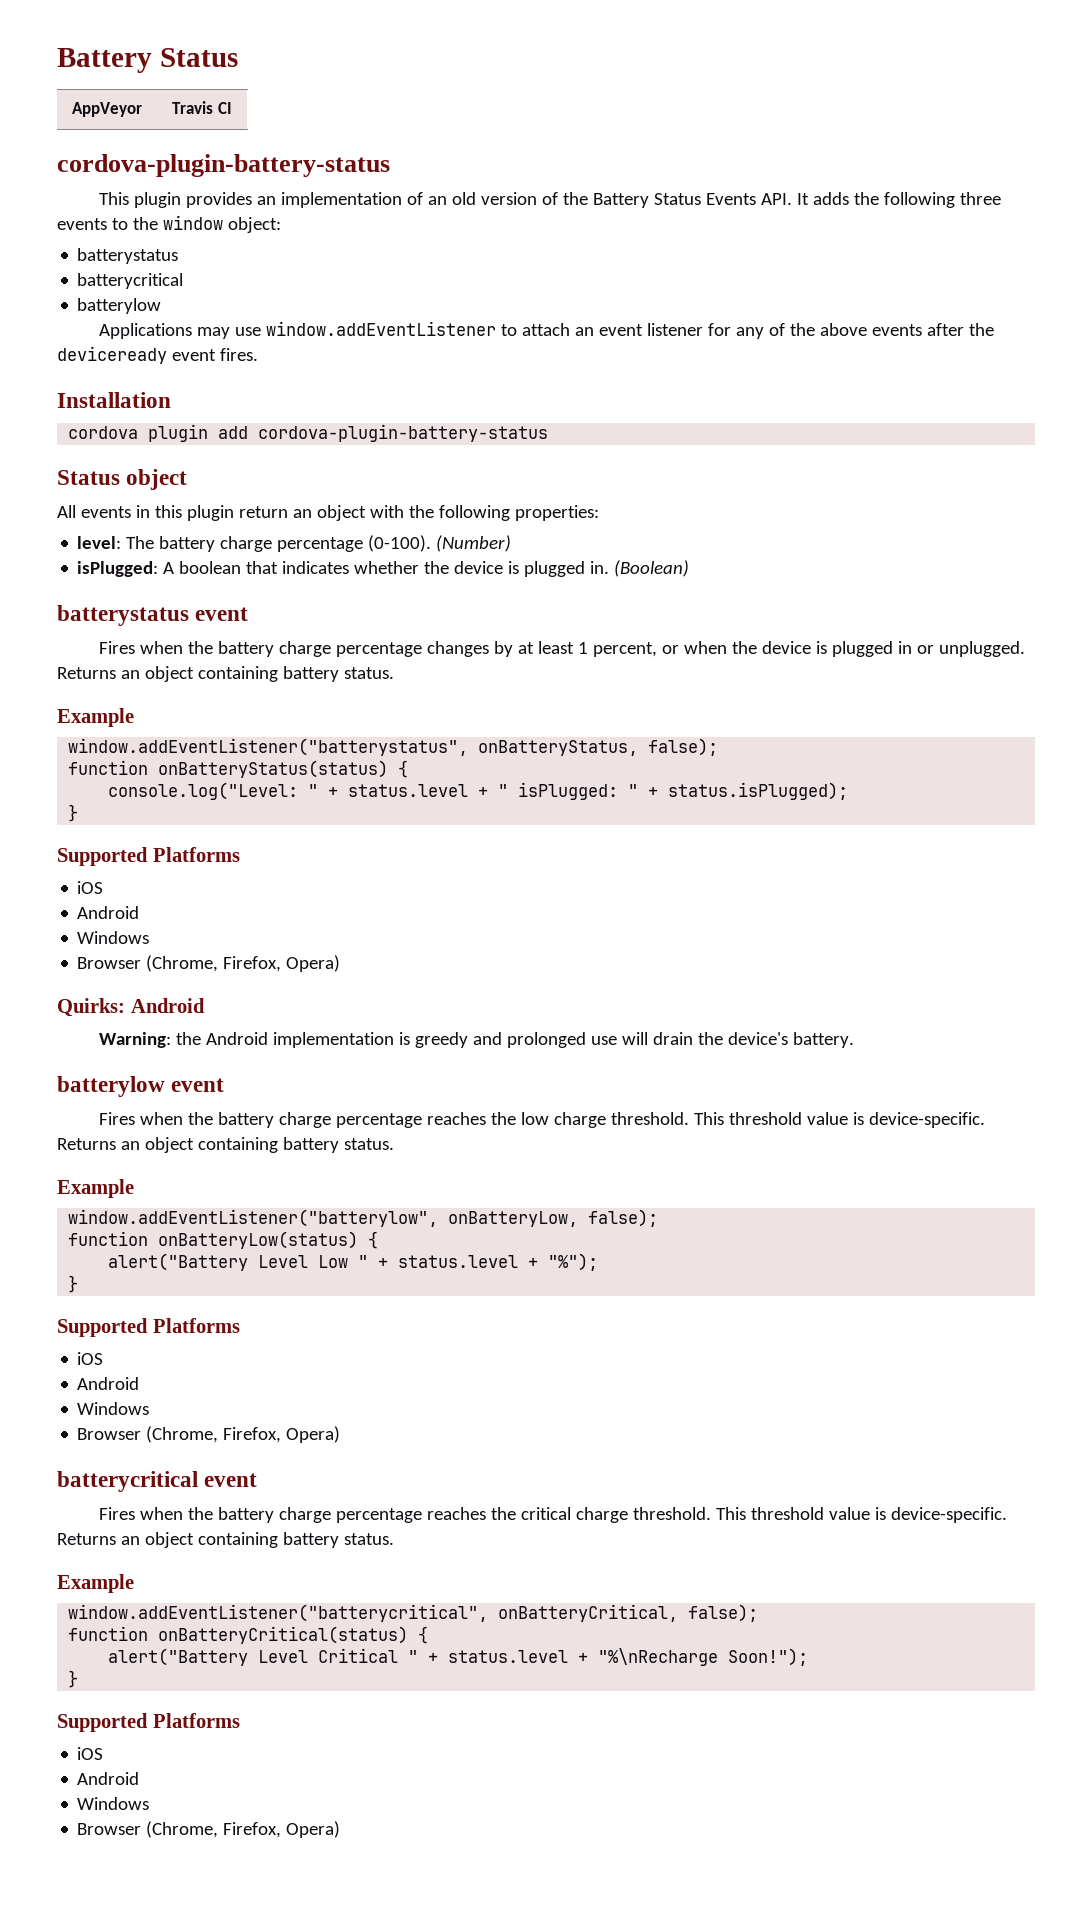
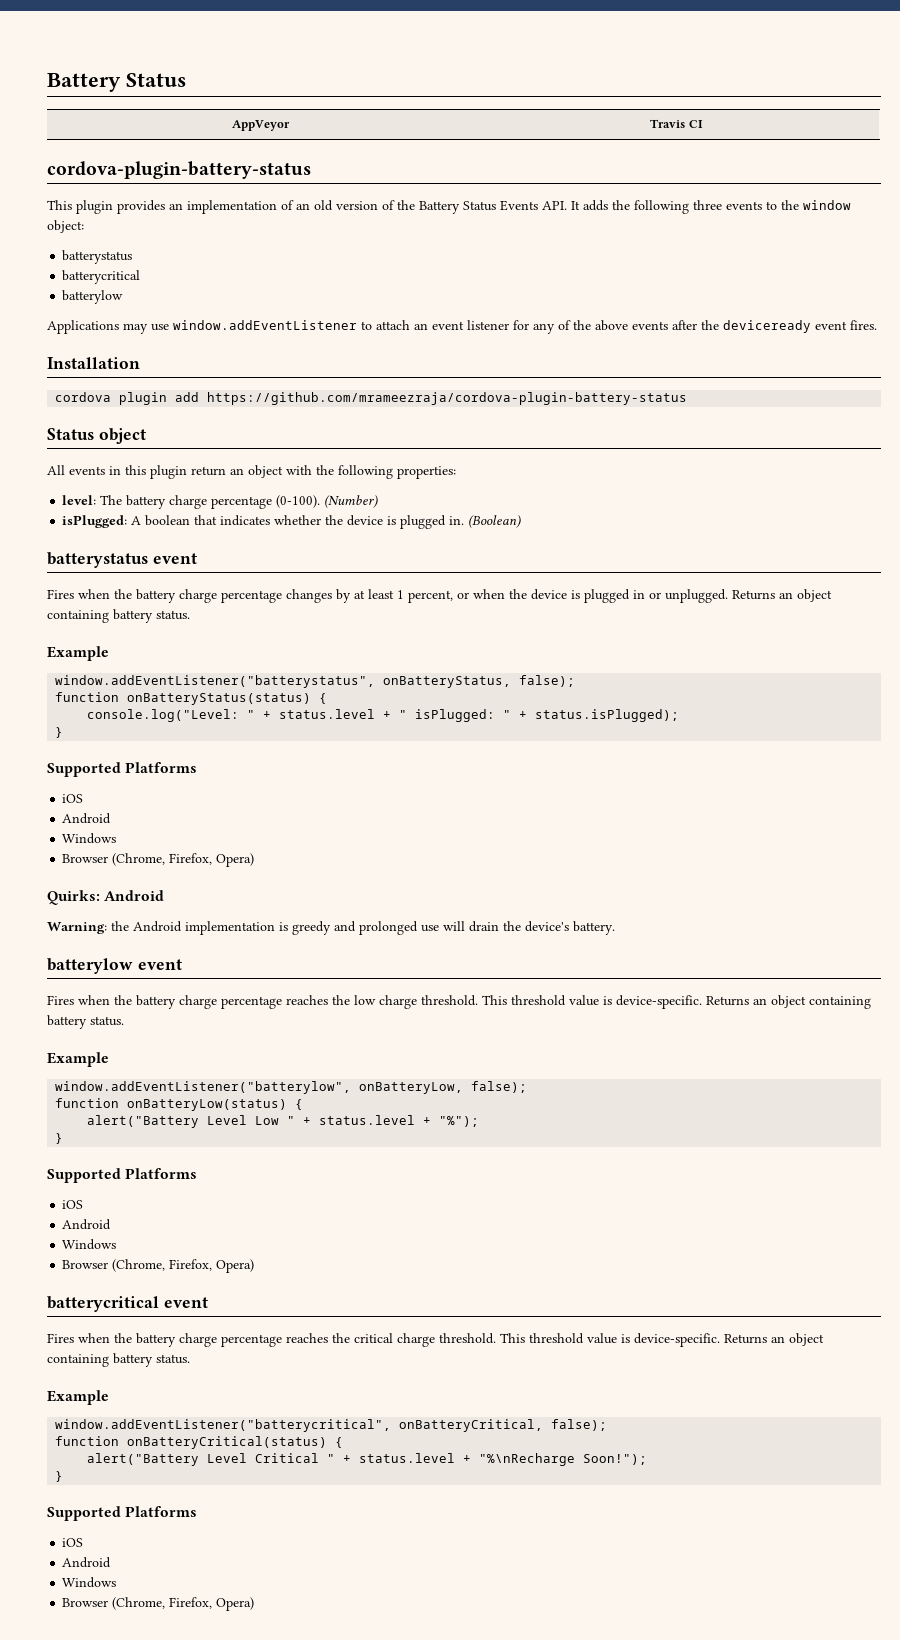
- cordova plugin add cordova-plugin-battery-status
+ cordova plugin add https://github.com/mrameezraja/cordova-plugin-battery-status

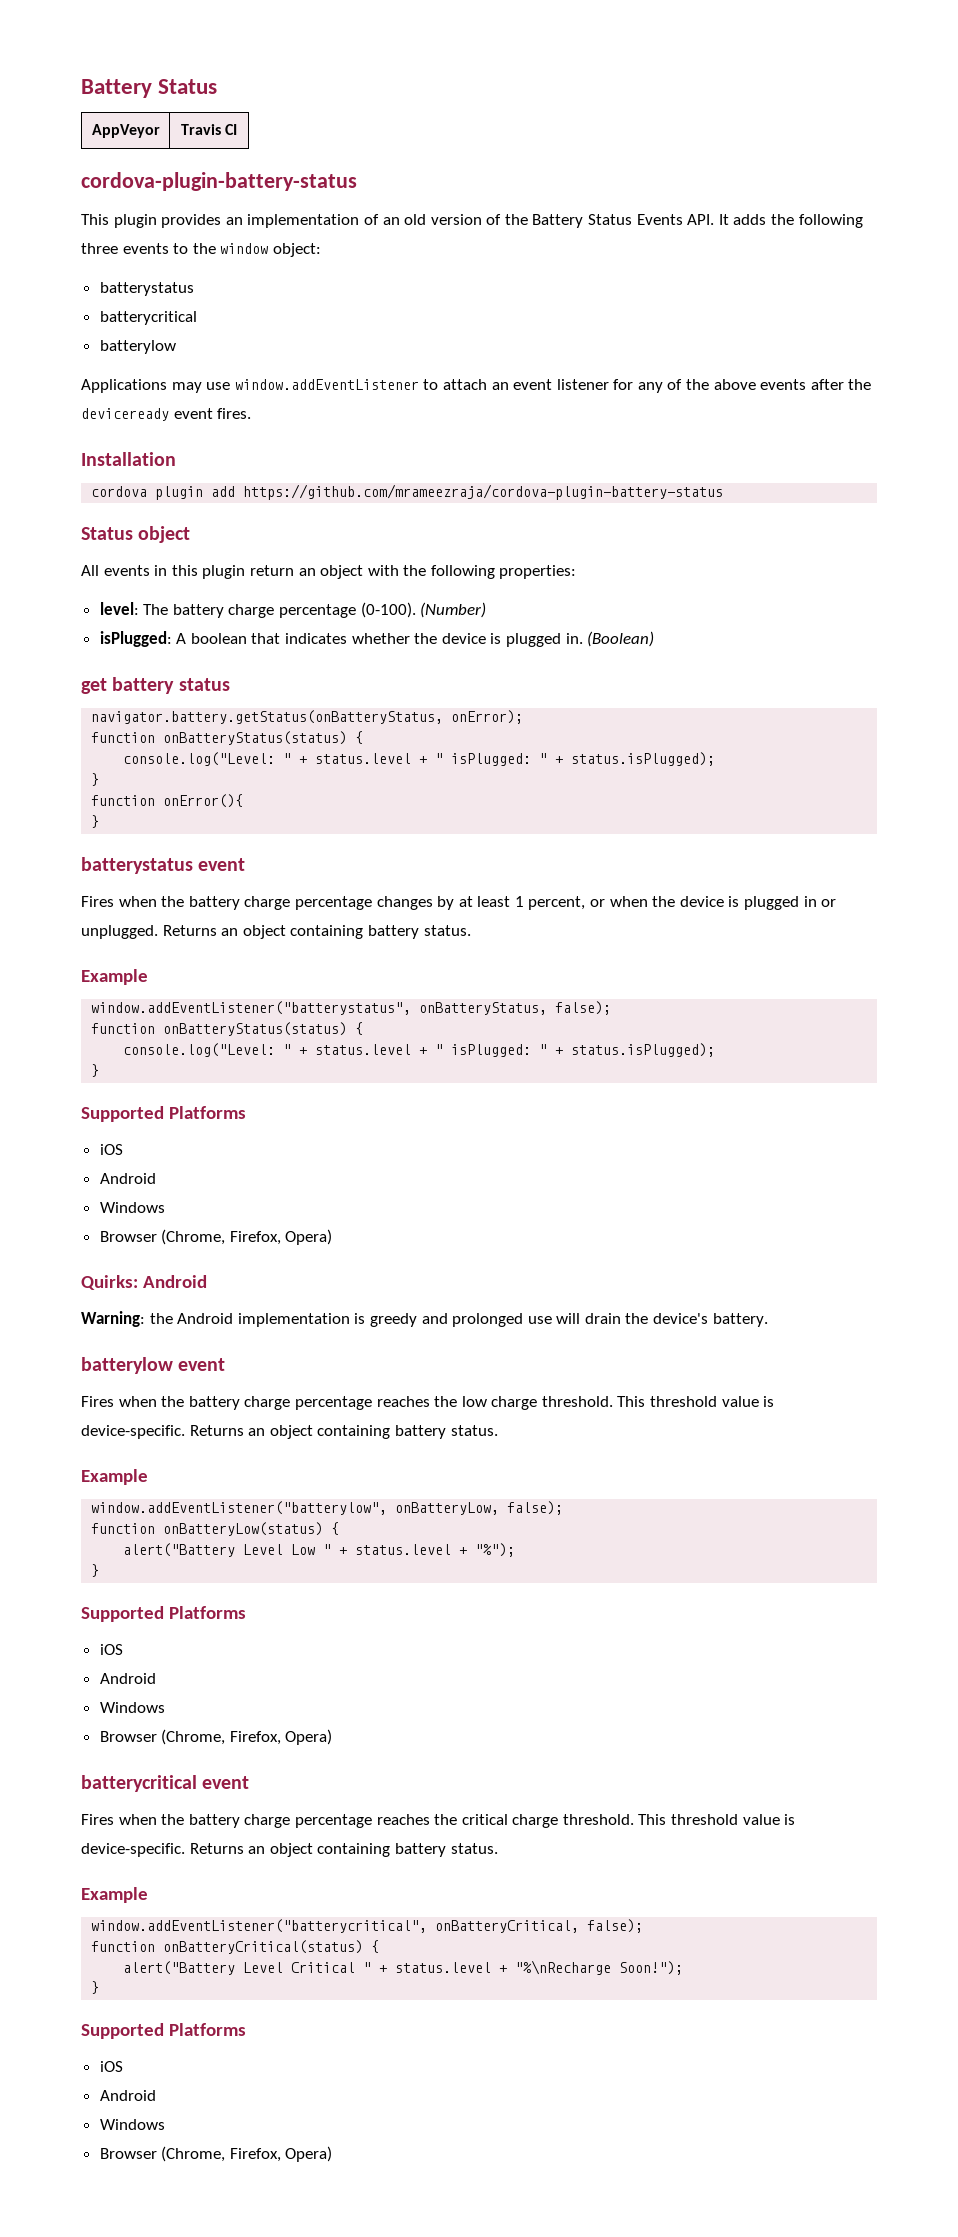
+ get battery status
+ navigator.battery.getStatus(onBatteryStatus, onError);
+ function onBatteryStatus(status) {
+ console.log("Level: " + status.level + " isPlugged: " + status.isPlugged);
+ }
+ function onError(){
+ }

